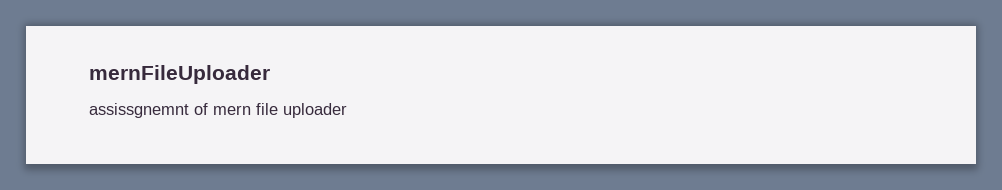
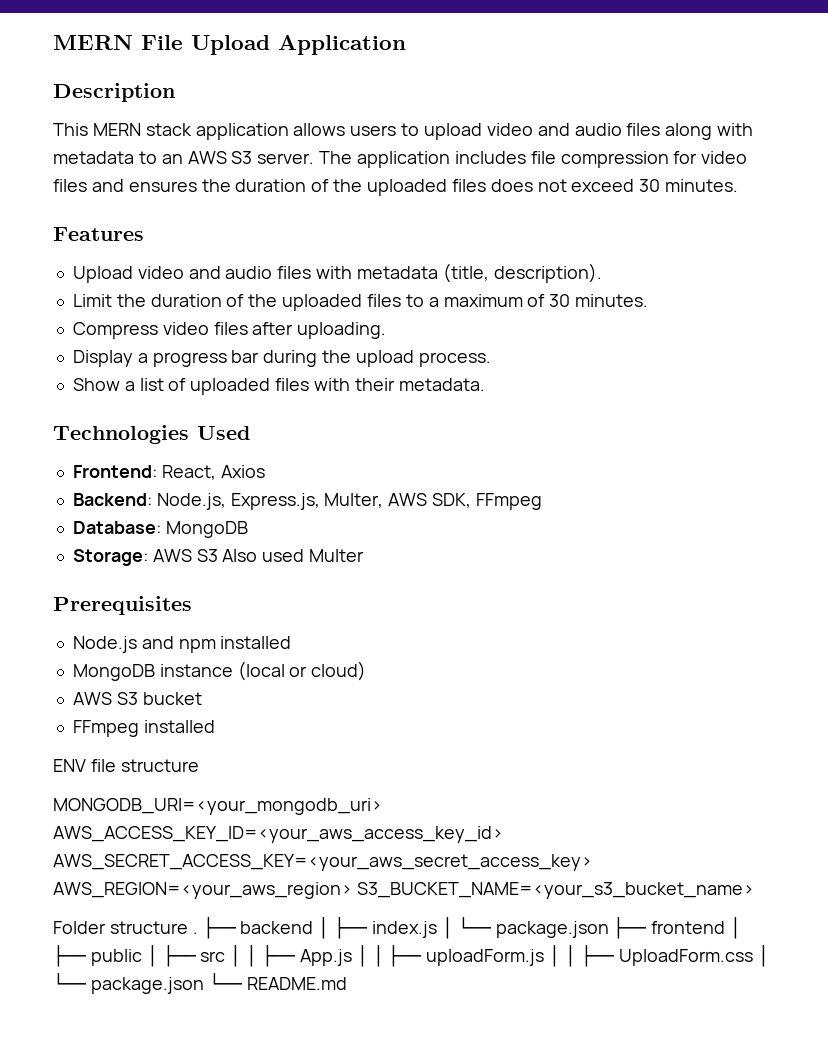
- mernFileUploader
- assissgnemnt of mern file uploader
+ MERN File Upload Application
+ Description
+ This MERN stack application allows users to upload video and audio files along with metadata to an AWS S3 server. The application includes file compression for video files and ensures the duration of the uploaded files does not exceed 30 minutes.
+ Features
+ Upload video and audio files with metadata (title, description).
+ Limit the duration of the uploaded files to a maximum of 30 minutes.
+ Compress video files after uploading.
+ Display a progress bar during the upload process.
+ Show a list of uploaded files with their metadata.
+ Technologies Used
+ Frontend: React, Axios
+ Backend: Node.js, Express.js, Multer, AWS SDK, FFmpeg
+ Database: MongoDB
+ Storage: AWS S3 Also used Multer
+ Prerequisites
+ Node.js and npm installed
+ MongoDB instance (local or cloud)
+ AWS S3 bucket
+ FFmpeg installed
+ ENV file structure
+ MONGODB_URI=<your_mongodb_uri> AWS_ACCESS_KEY_ID=<your_aws_access_key_id> AWS_SECRET_ACCESS_KEY=<your_aws_secret_access_key> AWS_REGION=<your_aws_region> S3_BUCKET_NAME=<your_s3_bucket_name>
+ Folder structure . ├── backend │ ├── index.js │ └── package.json ├── frontend │ ├── public │ ├── src │ │ ├── App.js │ │ ├── uploadForm.js │ │ ├── UploadForm.css │ └── package.json └── README.md

